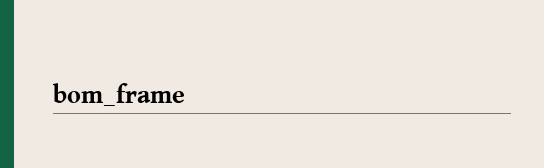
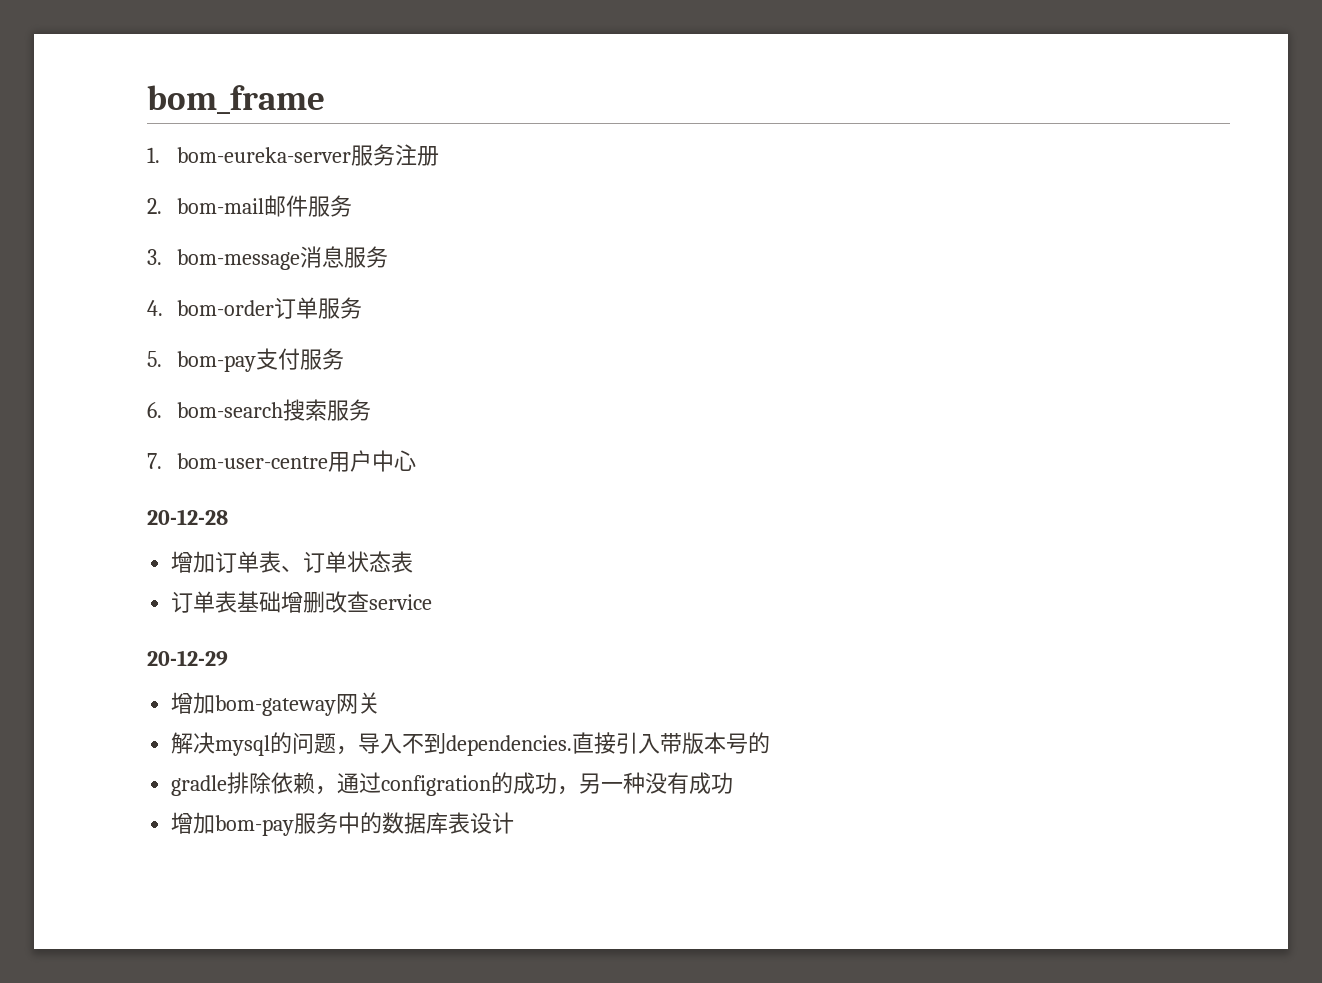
+ 1. bom-eureka-server服务注册
+ 2. bom-mail邮件服务
+ 3. bom-message消息服务
+ 4. bom-order订单服务
+ 5. bom-pay支付服务
+ 6. bom-search搜索服务
+ 7. bom-user-centre用户中心
+ 20-12-28
+ 增加订单表、订单状态表
+ 订单表基础增删改查service
+ 20-12-29
+ 增加bom-gateway网关
+ 解决mysql的问题，导入不到dependencies.直接引入带版本号的
+ gradle排除依赖，通过configration的成功，另一种没有成功
+ 增加bom-pay服务中的数据库表设计

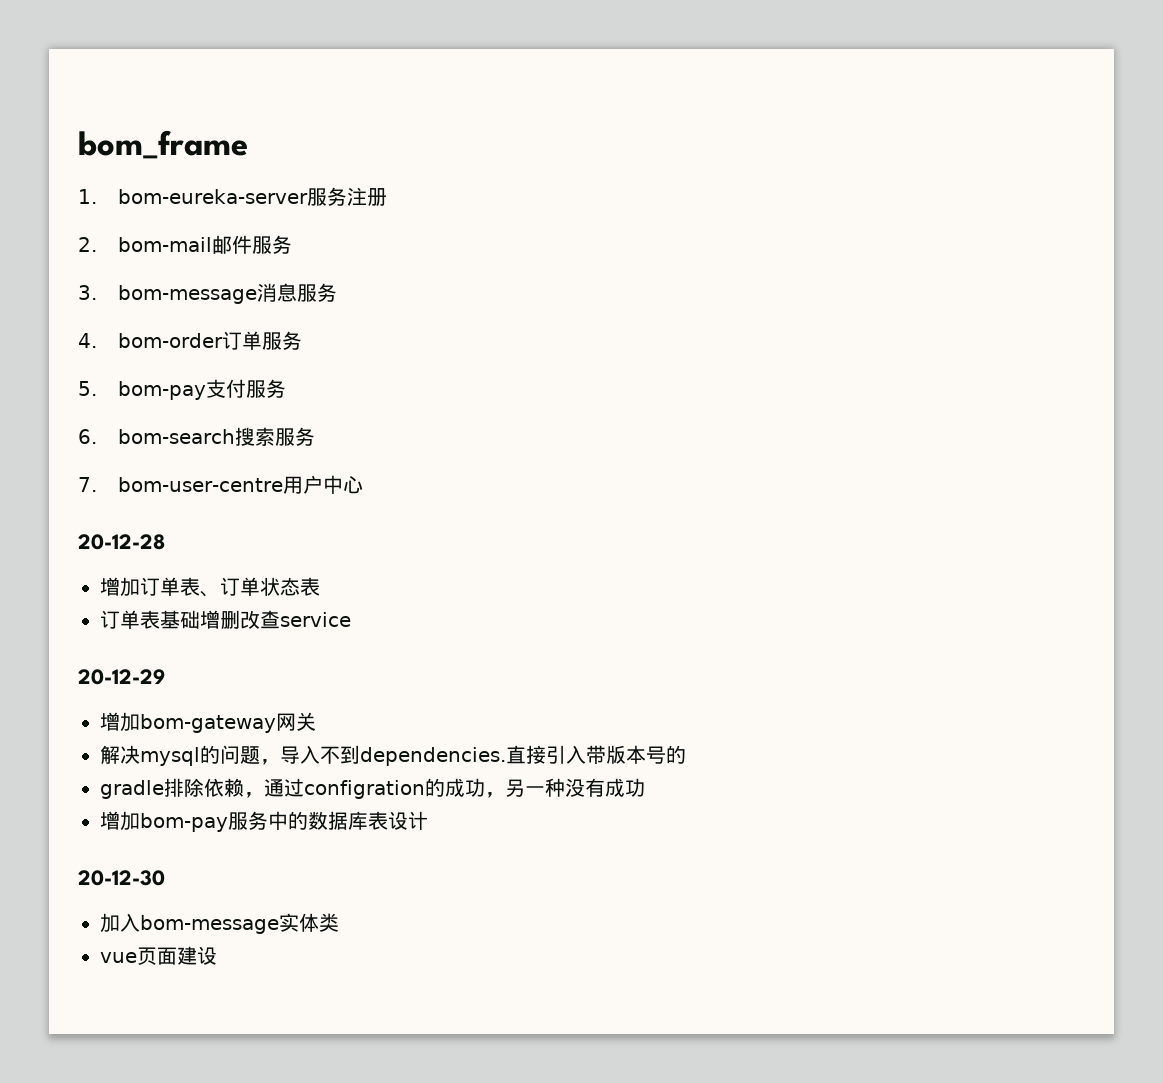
+ 20-12-30
+ 加入bom-message实体类
+ vue页面建设

